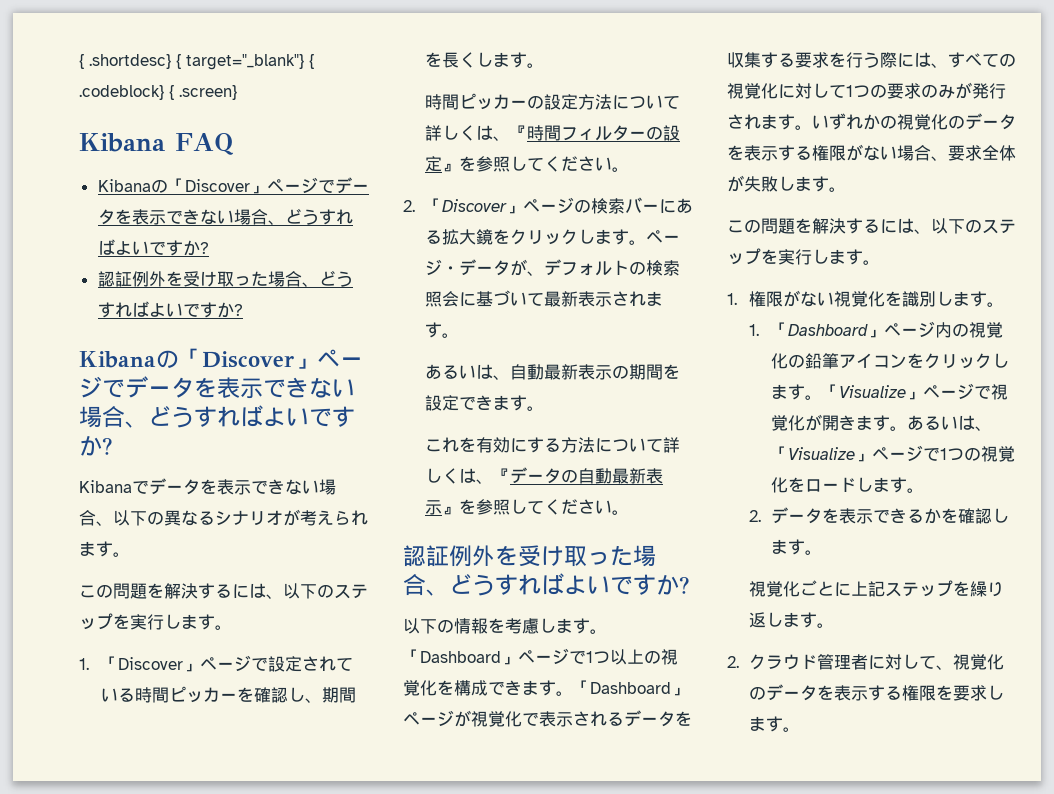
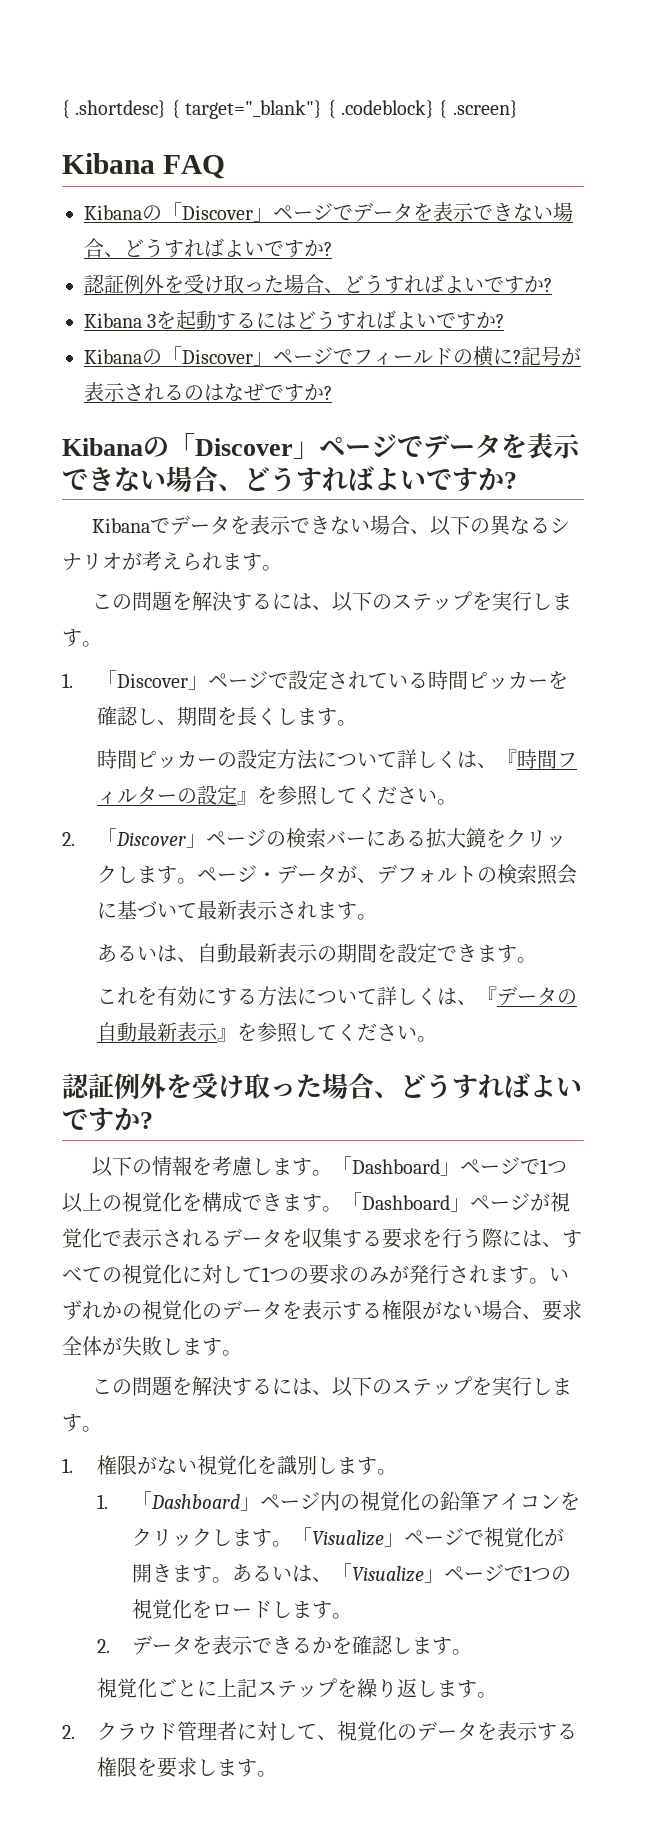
+ Kibana 3を起動するにはどうすればよいですか?
+ Kibanaの「Discover」ページでフィールドの横に?記号が表示されるのはなぜですか?

